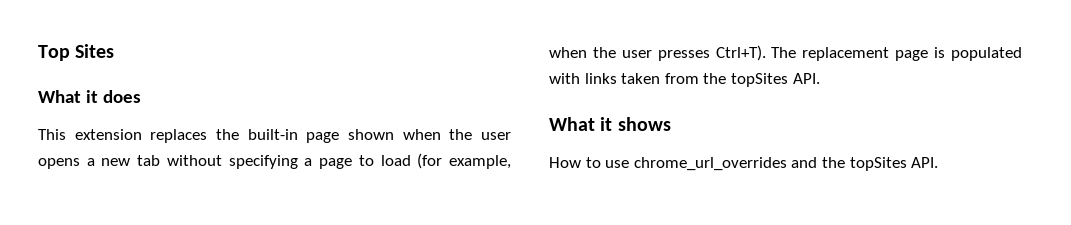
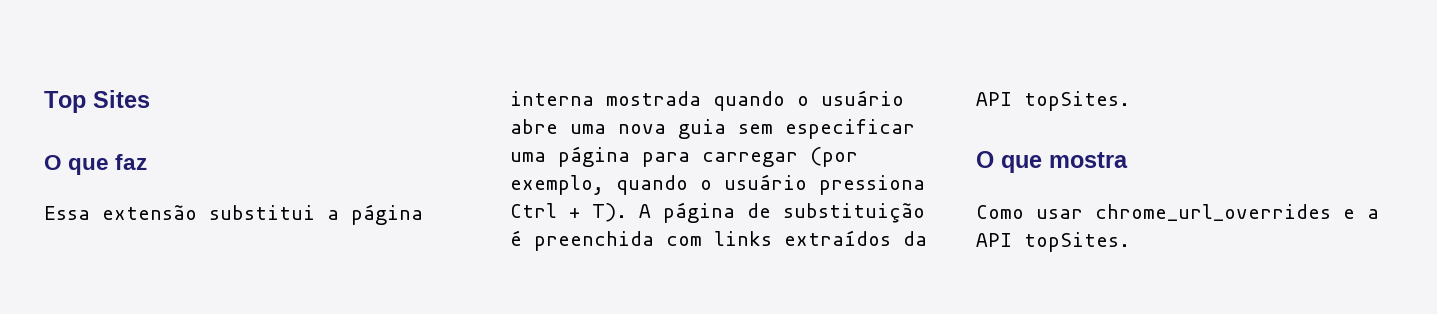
- What it does
- This extension replaces the built-in page shown when the user opens a new tab without specifying a page to load (for example, when the user presses Ctrl+T). The replacement page is populated with links taken from the topSites API.
- What it shows
- How to use chrome_url_overrides and the topSites API.
+ O que faz
+ Essa extensão substitui a página interna mostrada quando o usuário abre uma nova guia sem especificar uma página para carregar (por exemplo, quando o usuário pressiona Ctrl + T). A página de substituição é preenchida com links extraídos da API topSites.
+ O que mostra
+ Como usar chrome_url_overrides e a API topSites.

